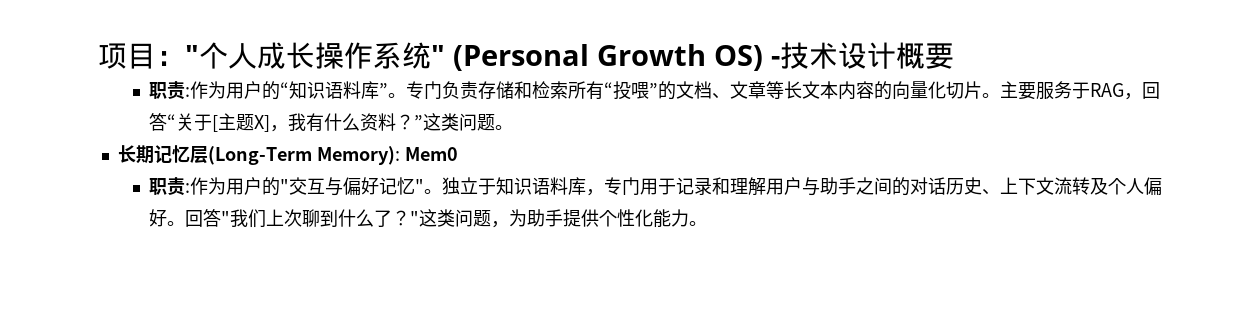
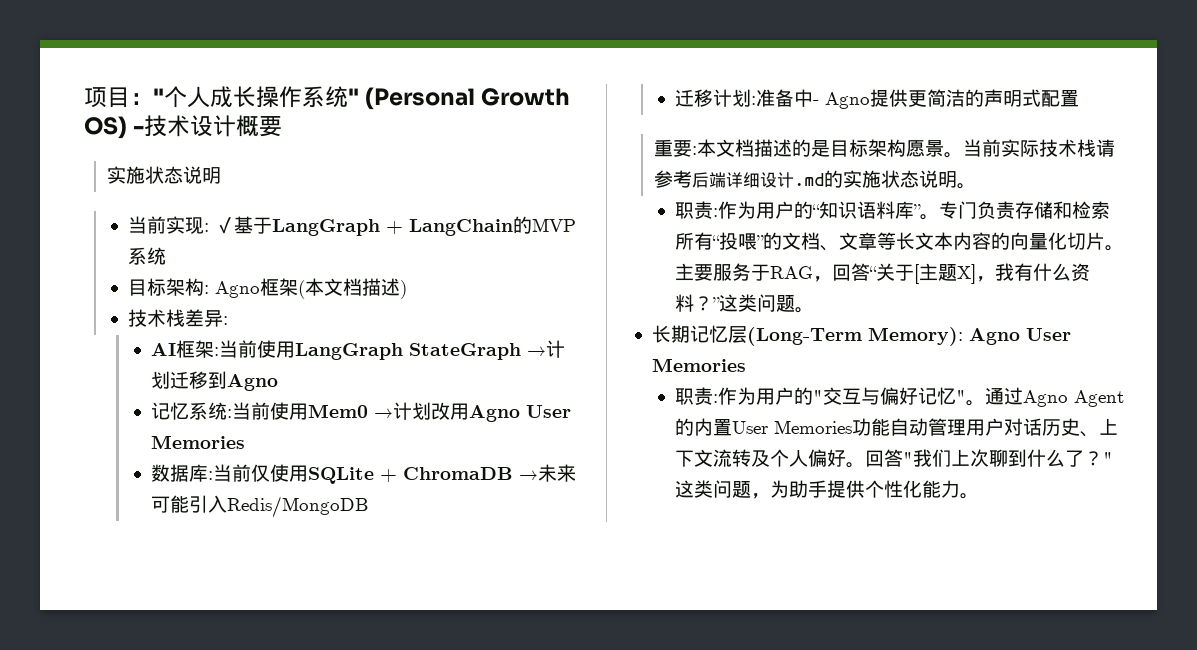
  项目："个人成长操作系统" (Personal Growth OS) -技术设计概要
+ 实施状态说明
+ 当前实现: ✓基于LangGraph + LangChain的MVP系统
+ 目标架构: Agno框架(本文档描述)
+ 技术栈差异:
+ AI框架:当前使用LangGraph StateGraph →计划迁移到Agno
+ 记忆系统:当前使用Mem0 →计划改用Agno User Memories
+ 数据库:当前仅使用SQLite + ChromaDB →未来可能引入Redis/MongoDB
+ 迁移计划:准备中- Agno提供更简洁的声明式配置
+ 重要:本文档描述的是目标架构愿景。当前实际技术栈请参考后端详细设计.md的实施状态说明。
- 长期记忆层(Long-Term Memory): Mem0
+ 长期记忆层(Long-Term Memory): Agno User Memories
- 独立于知识语料库，专门用于记录和理解用户与助手之间的对话历史、上下文流转及个人偏好。
+ 通过Agno Agent的内置User Memories功能自动管理用户对话历史、上下文流转及个人偏好。

